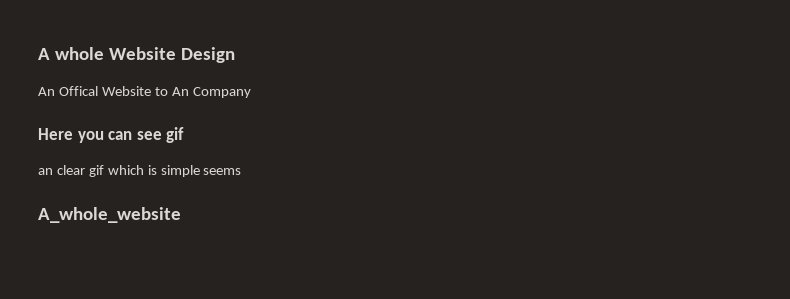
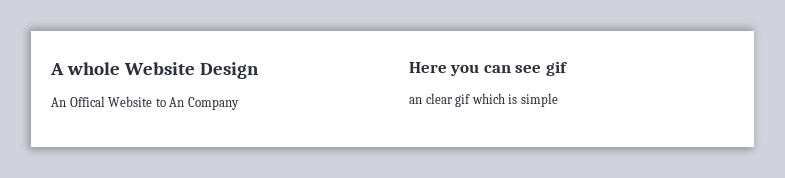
- an clear gif which is simple seems
- A_whole_website
+ an clear gif which is simple

